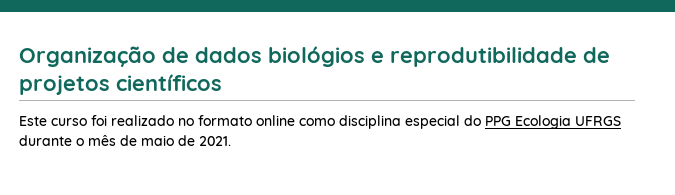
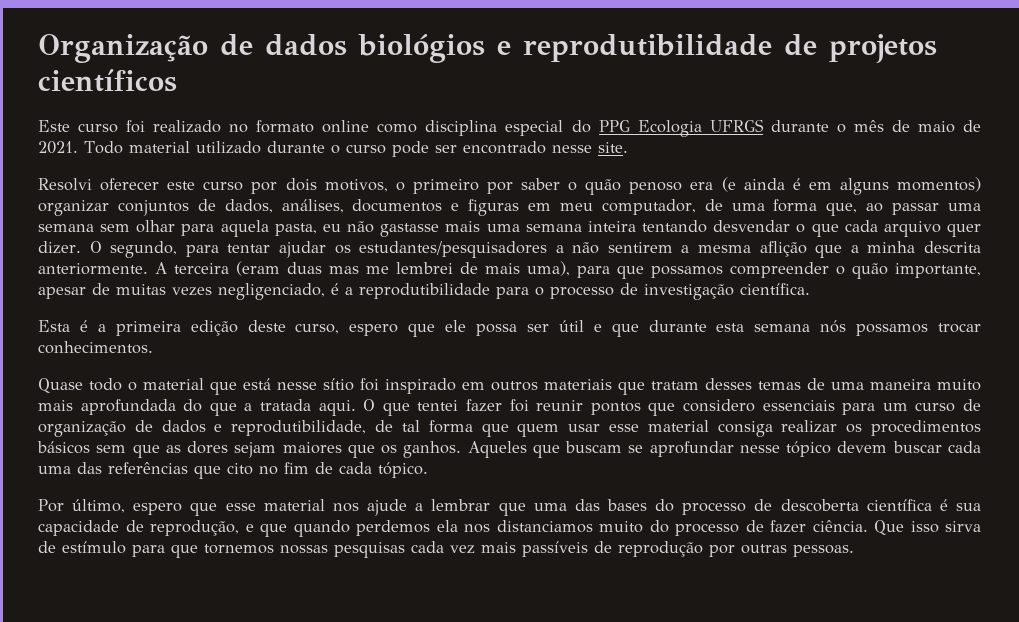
+ Todo material utilizado durante o curso pode ser encontrado nesse site.
+ Resolvi oferecer este curso por dois motivos, o primeiro por saber o quão penoso era (e ainda é em alguns momentos) organizar conjuntos de dados, análises, documentos e figuras em meu computador, de uma forma que, ao passar uma semana sem olhar para aquela pasta, eu não gastasse mais uma semana inteira tentando desvendar o que cada arquivo quer dizer. O segundo, para tentar ajudar os estudantes/pesquisadores a não sentirem a mesma aflição que a minha descrita anteriormente. A terceira (eram duas mas me lembrei de mais uma), para que possamos compreender o quão importante, apesar de muitas vezes negligenciado, é a reprodutibilidade para o processo de investigação científica.
+ Esta é a primeira edição deste curso, espero que ele possa ser útil e que durante esta semana nós possamos trocar conhecimentos.
+ Quase todo o material que está nesse sítio foi inspirado em outros materiais que tratam desses temas de uma maneira muito mais aprofundada do que a tratada aqui. O que tentei fazer foi reunir pontos que considero essenciais para um curso de organização de dados e reprodutibilidade, de tal forma que quem usar esse material consiga realizar os procedimentos básicos sem que as dores sejam maiores que os ganhos. Aqueles que buscam se aprofundar nesse tópico devem buscar cada uma das referências que cito no fim de cada tópico.
+ Por último, espero que esse material nos ajude a lembrar que uma das bases do processo de descoberta científica é sua capacidade de reprodução, e que quando perdemos ela nos distanciamos muito do processo de fazer ciência. Que isso sirva de estímulo para que tornemos nossas pesquisas cada vez mais passíveis de reprodução por outras pessoas.

